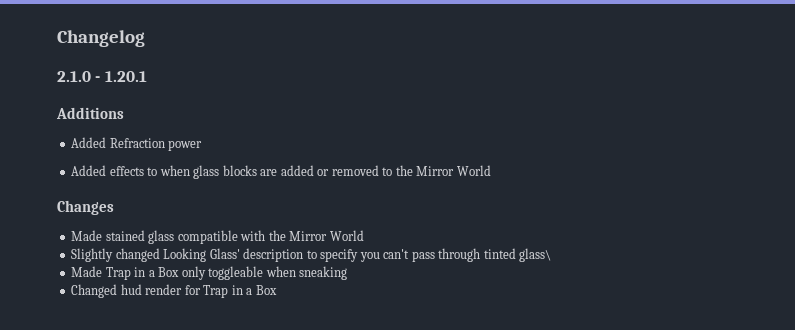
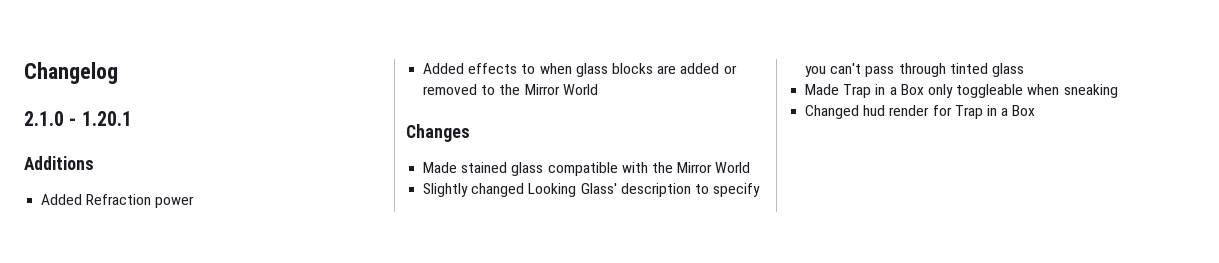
- Slightly changed Looking Glass' description to specify you can't pass through tinted glass\
+ Slightly changed Looking Glass' description to specify you can't pass through tinted glass

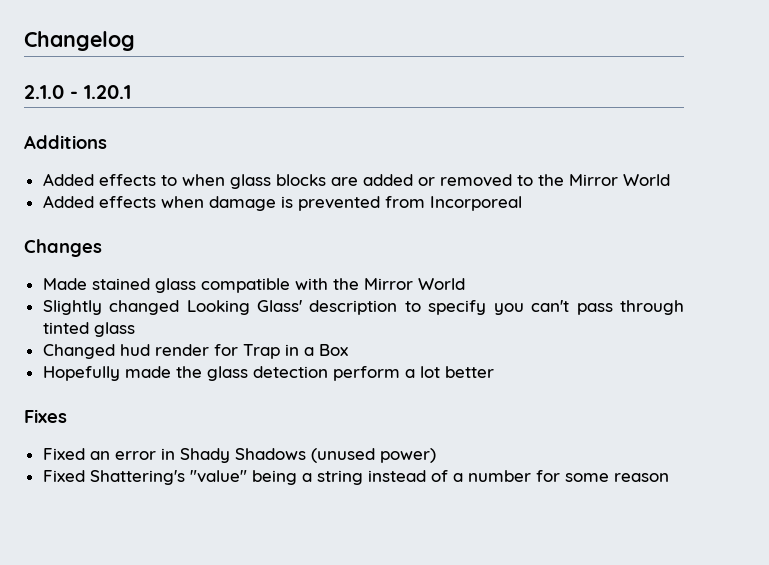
- Added Refraction power
+ Added effects when damage is prevented from Incorporeal
- Made Trap in a Box only toggleable when sneaking
+ Hopefully made the glass detection perform a lot better
+ Fixes
+ Fixed an error in Shady Shadows (unused power)
+ Fixed Shattering's "value" being a string instead of a number for some reason

